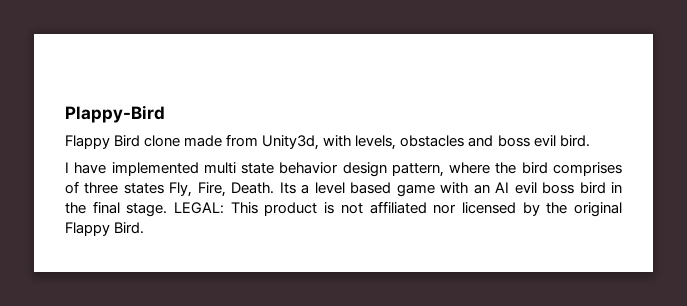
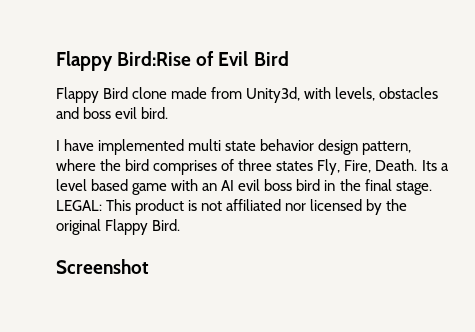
- Plappy-Bird
+ Flappy Bird:Rise of Evil Bird
+ Screenshot

